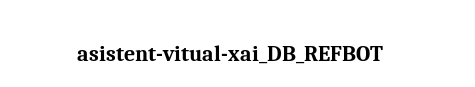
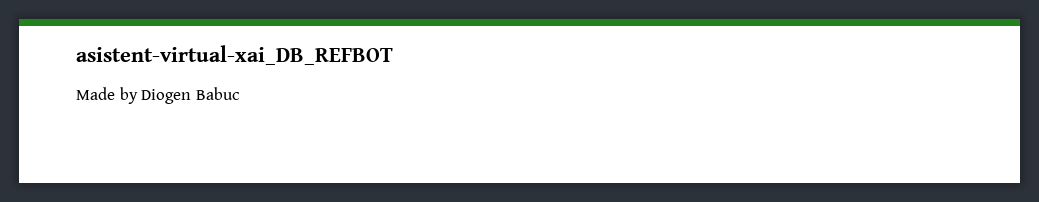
- asistent-vitual-xai_DB_REFBOT
+ asistent-virtual-xai_DB_REFBOT
+ Made by Diogen Babuc

